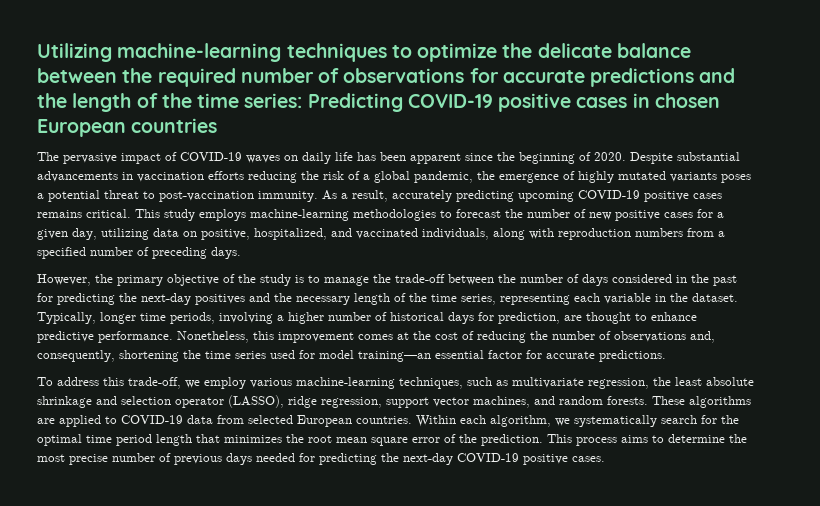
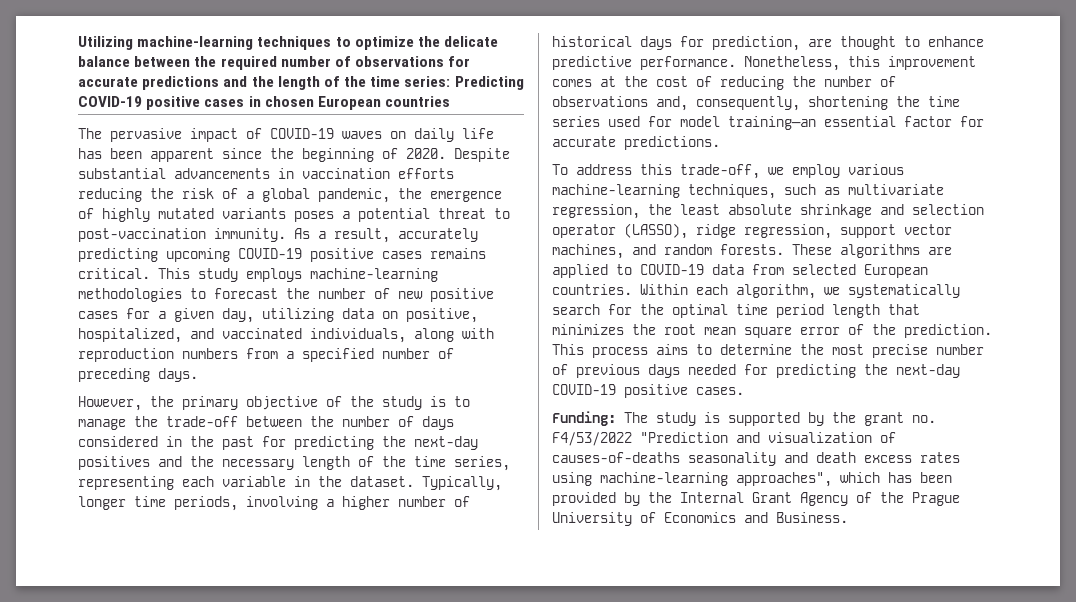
+ Funding: The study is supported by the grant no. F4/53/2022 "Prediction and visualization of causes-of-deaths seasonality and death excess rates using machine-learning approaches", which has been provided by the Internal Grant Agency of the Prague University of Economics and Business.

